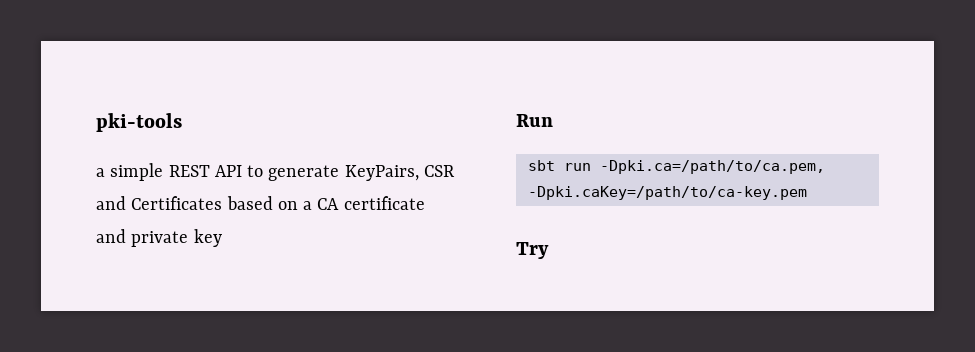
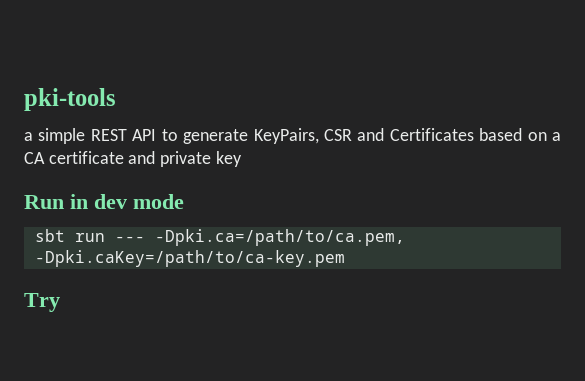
- Run
+ Run in dev mode
- sbt run -Dpki.ca=/path/to/ca.pem, -Dpki.caKey=/path/to/ca-key.pem
+ sbt run --- -Dpki.ca=/path/to/ca.pem, -Dpki.caKey=/path/to/ca-key.pem

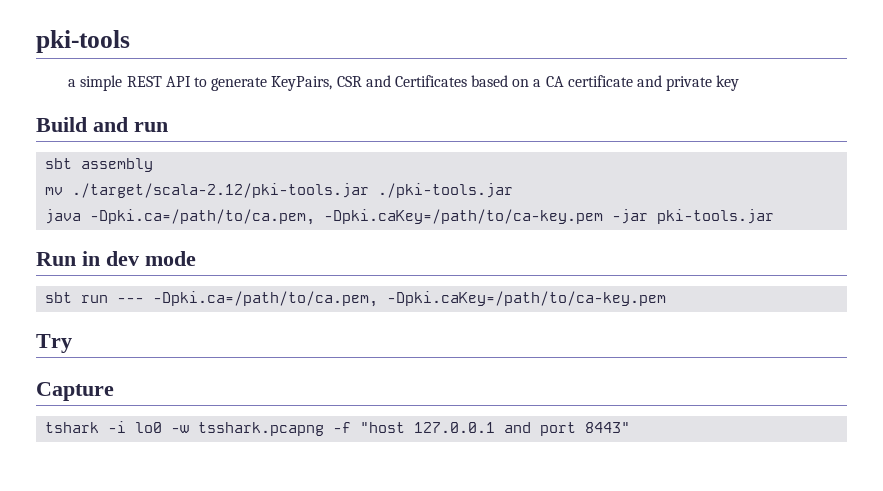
+ Build and run
+ sbt assembly
+ mv ./target/scala-2.12/pki-tools.jar ./pki-tools.jar
+ java -Dpki.ca=/path/to/ca.pem, -Dpki.caKey=/path/to/ca-key.pem -jar pki-tools.jar
+ Capture
+ tshark -i lo0 -w tsshark.pcapng -f "host 127.0.0.1 and port 8443"

